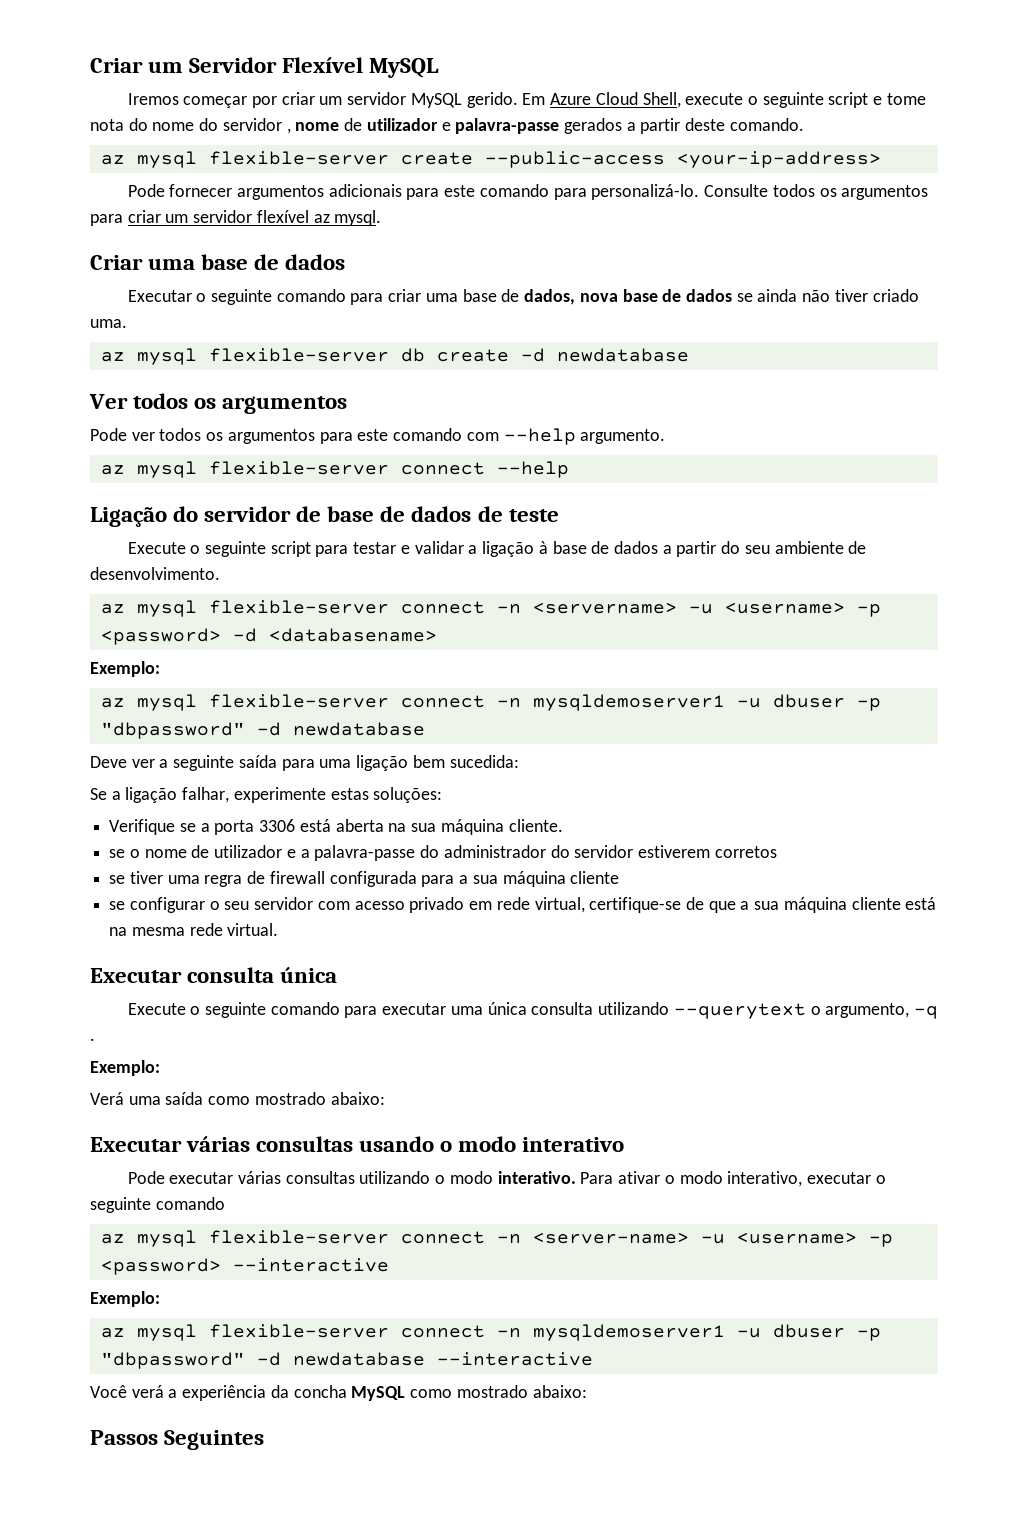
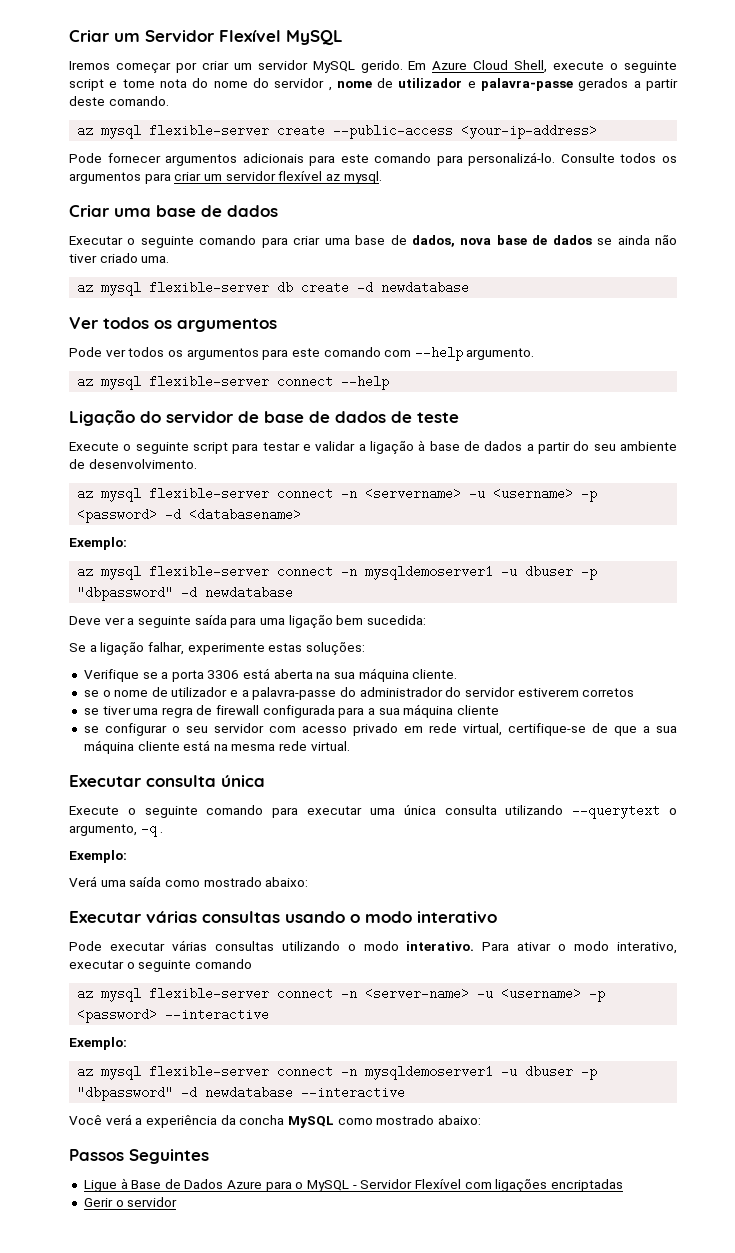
+ Ligue à Base de Dados Azure para o MySQL - Servidor Flexível com ligações encriptadas
+ Gerir o servidor

